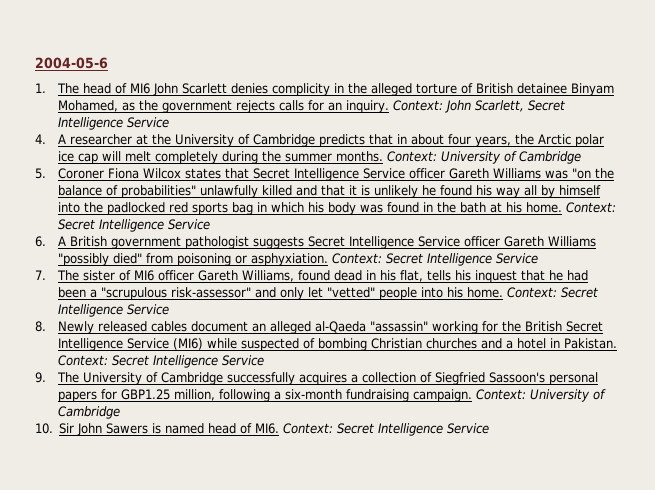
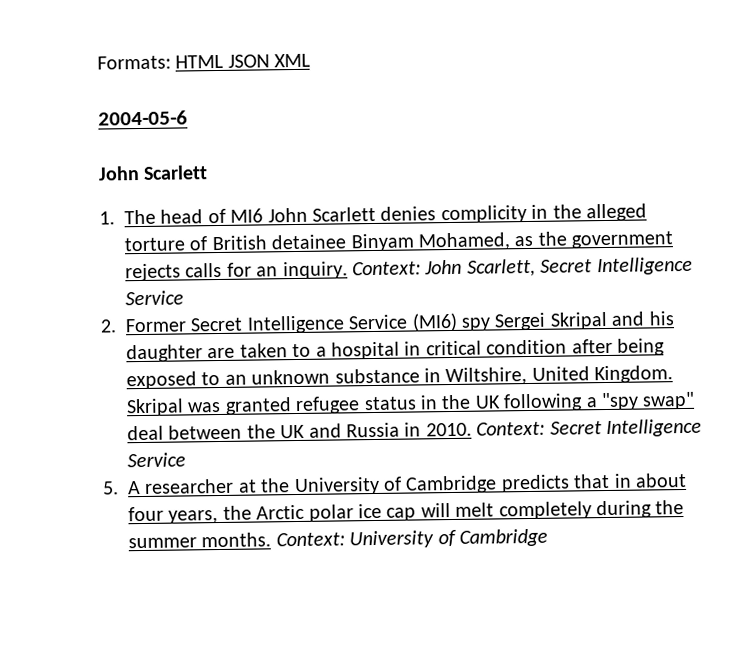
+ Formats: HTML JSON XML
  2004-05-6
+ John Scarlett
- 4. A researcher at the University of Cambridge predicts that in about four years, the Arctic polar ice cap will melt completely during the summer months.
+ 2. Former Secret Intelligence Service (MI6) spy Sergei Skripal and his daughter are taken to a hospital in critical condition after being exposed to an unknown substance in Wiltshire, United Kingdom. Skripal was granted refugee status in the UK following a "spy swap" deal between the UK and Russia in 2010. Context: Secret Intelligence Service
+ 5. A researcher at the University of Cambridge predicts that in about four years, the Arctic polar ice cap will melt completely during the summer months.
- 5. Coroner Fiona Wilcox states that Secret Intelligence Service officer Gareth Williams was "on the balance of probabilities" unlawfully killed and that it is unlikely he found his way all by himself into the padlocked red sports bag in which his body was found in the bath at his home. Context: Secret Intelligence Service
- 6. A British government pathologist suggests Secret Intelligence Service officer Gareth Williams "possibly died" from poisoning or asphyxiation. Context: Secret Intelligence Service
- 7. The sister of MI6 officer Gareth Williams, found dead in his flat, tells his inquest that he had been a "scrupulous risk-assessor" and only let "vetted" people into his home. Context: Secret Intelligence Service
- 8. Newly released cables document an alleged al-Qaeda "assassin" working for the British Secret Intelligence Service (MI6) while suspected of bombing Christian churches and a hotel in Pakistan. Context: Secret Intelligence Service
- 9. The University of Cambridge successfully acquires a collection of Siegfried Sassoon's personal papers for GBP1.25 million, following a six-month fundraising campaign. Context: University of Cambridge
- 10. Sir John Sawers is named head of MI6. Context: Secret Intelligence Service

